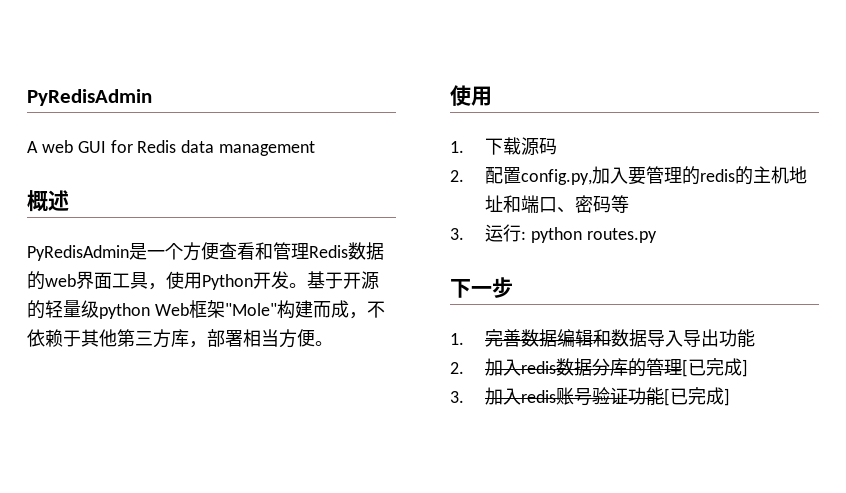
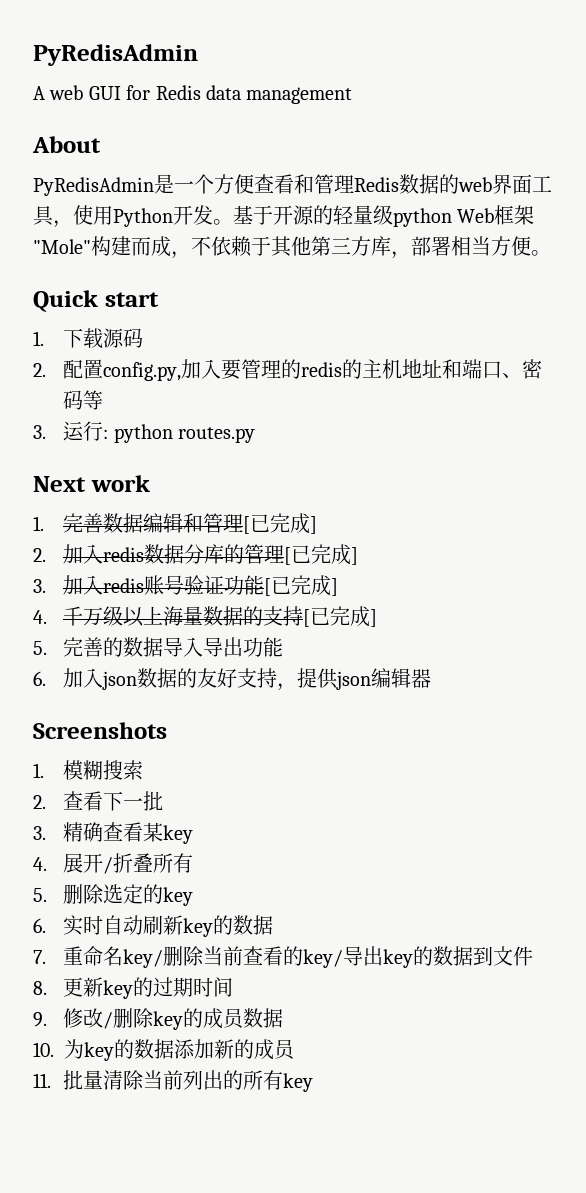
- 概述
+ About
  基于开源的轻量级python Web框架"Mole"构建而成，不依赖于其他第三方库，部署相当方便。
- 使用
+ Quick start
- 下一步
+ Next work
- 1.完善数据编辑和数据导入导出功能
+ 1.完善数据编辑和管理[已完成]
+ 4.千万级以上海量数据的支持[已完成]
+ 5.完善的数据导入导出功能
+ 6.加入json数据的友好支持，提供json编辑器
+ Screenshots
+ 1.模糊搜索
+ 2.查看下一批
+ 3.精确查看某key
+ 4.展开/折叠所有
+ 5.删除选定的key
+ 6.实时自动刷新key的数据
+ 7.重命名key/删除当前查看的key/导出key的数据到文件
+ 8.更新key的过期时间
+ 9.修改/删除key的成员数据
+ 10.为key的数据添加新的成员
+ 11.批量清除当前列出的所有key

